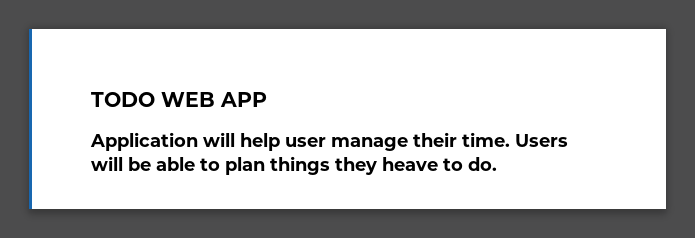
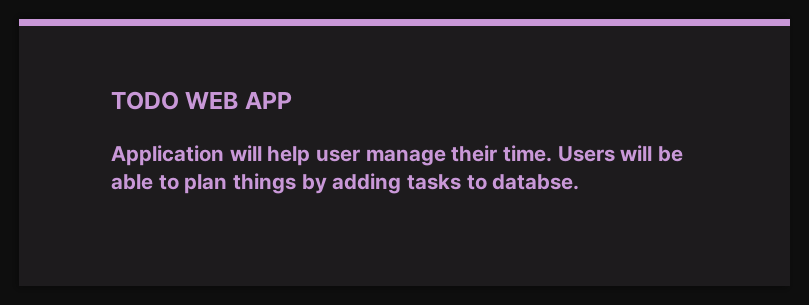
- Users will be able to plan things they heave to do.
+ Users will be able to plan things by adding tasks to databse.

